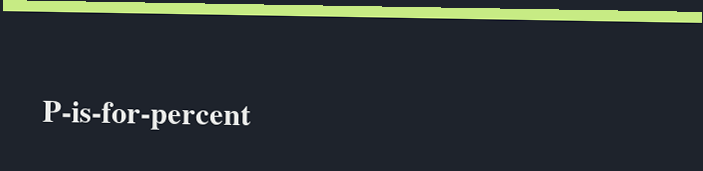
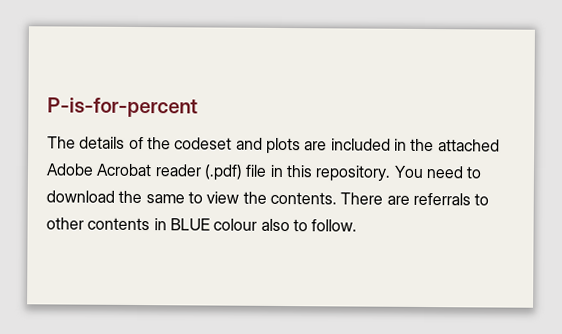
+ The details of the codeset and plots are included in the attached Adobe Acrobat reader (.pdf) file in this repository. You need to download the same to view the contents. There are referrals to other contents in BLUE colour also to follow.

